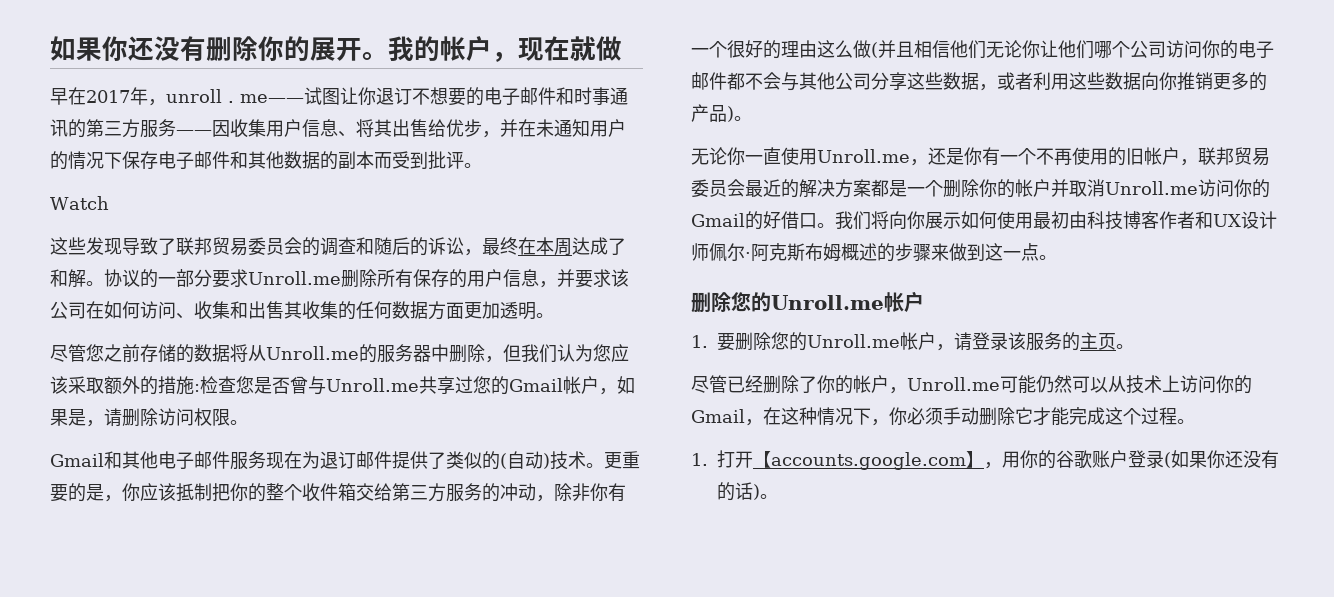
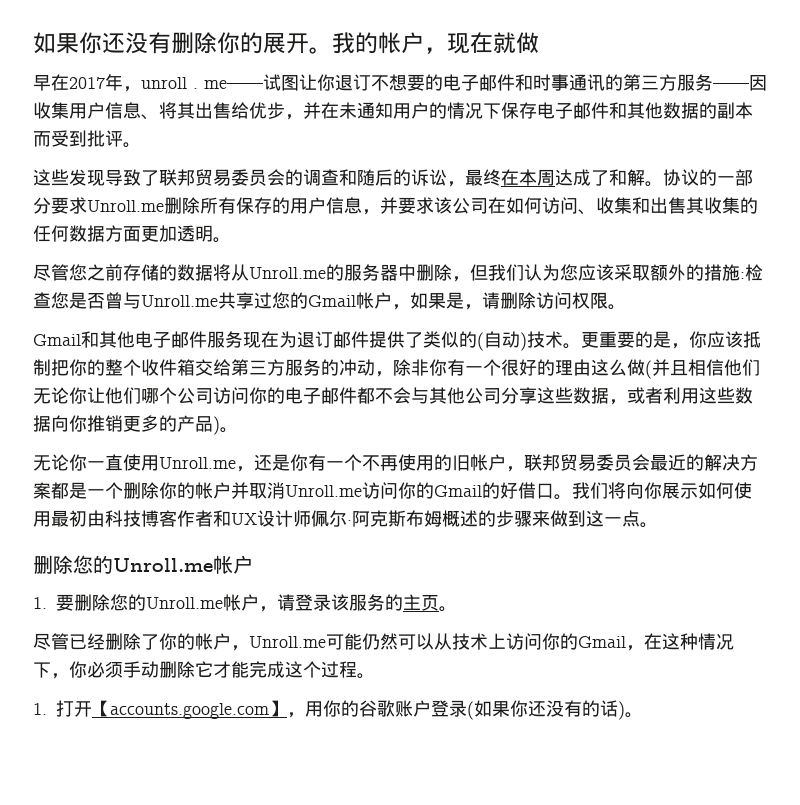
- Watch

